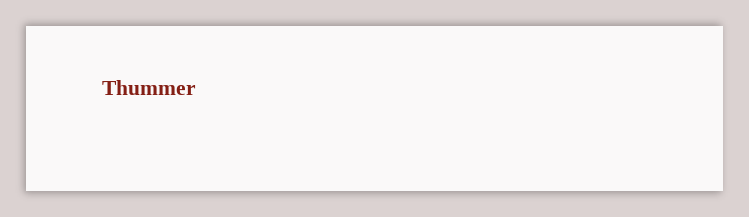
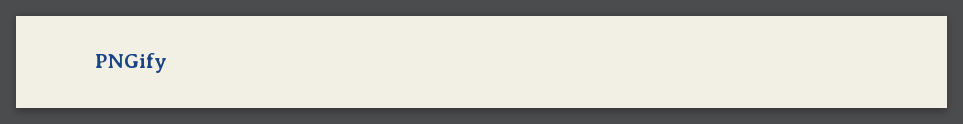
- Thummer
+ PNGify

